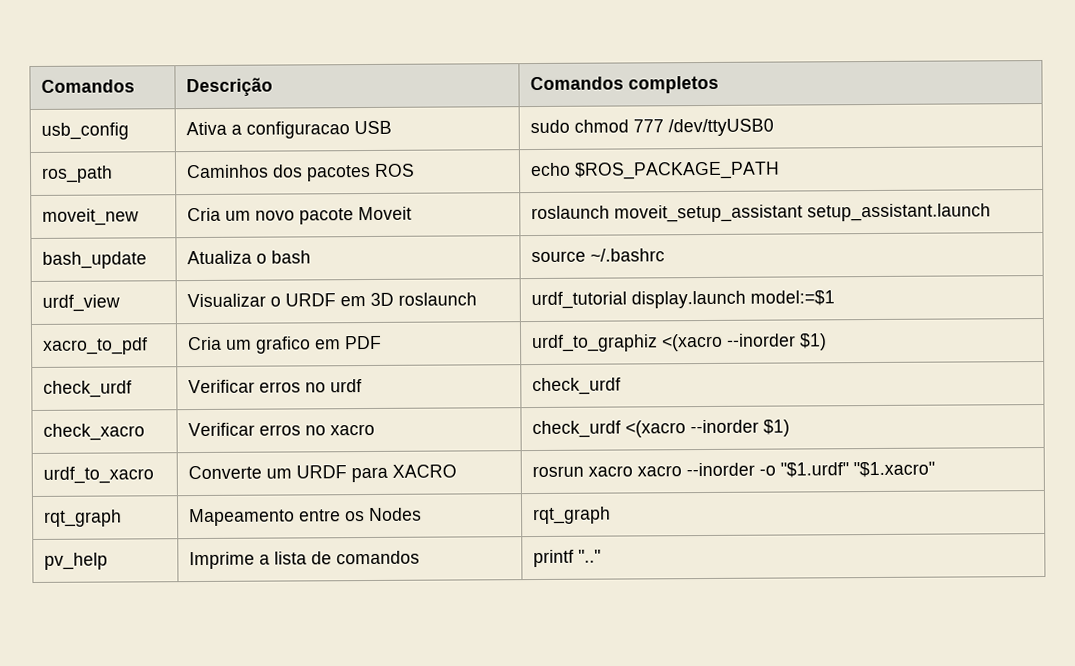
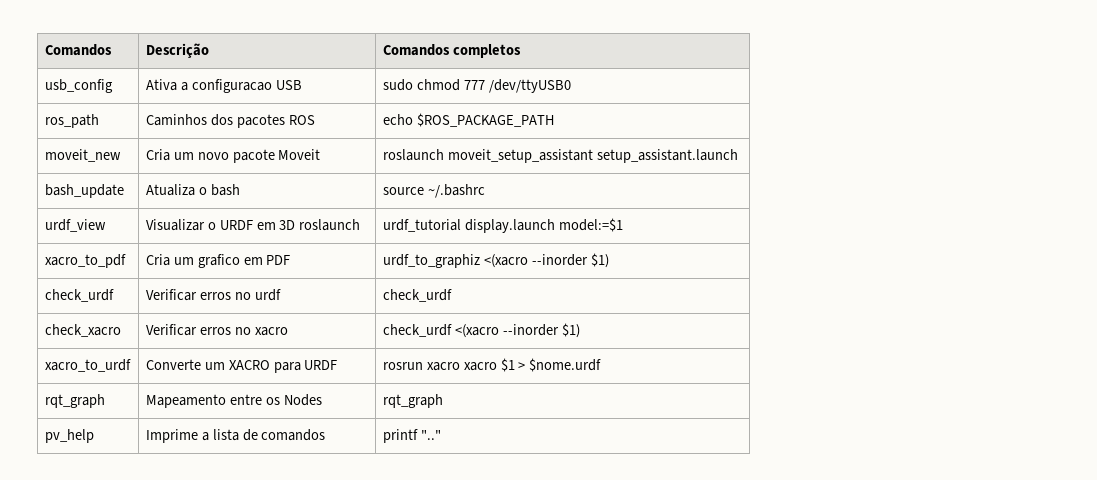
- urdf_to_xacro | Converte um URDF para XACRO | rosrun xacro xacro --inorder -o "$1.urdf" "$1.xacro"
+ xacro_to_urdf | Converte um XACRO para URDF | rosrun xacro xacro $1 > $nome.urdf

